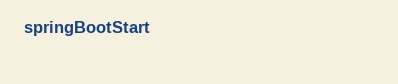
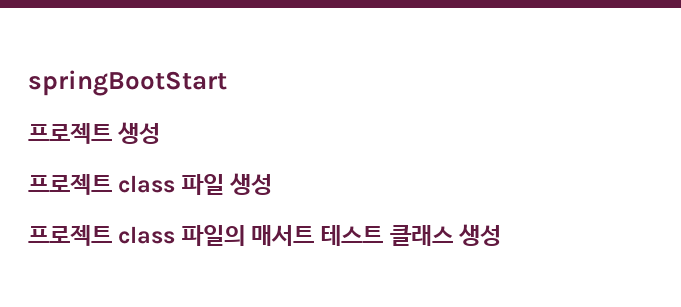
+ 프로젝트 생성
+ 프로젝트 class 파일 생성
+ 프로젝트 class 파일의 매서트 테스트 클래스 생성

